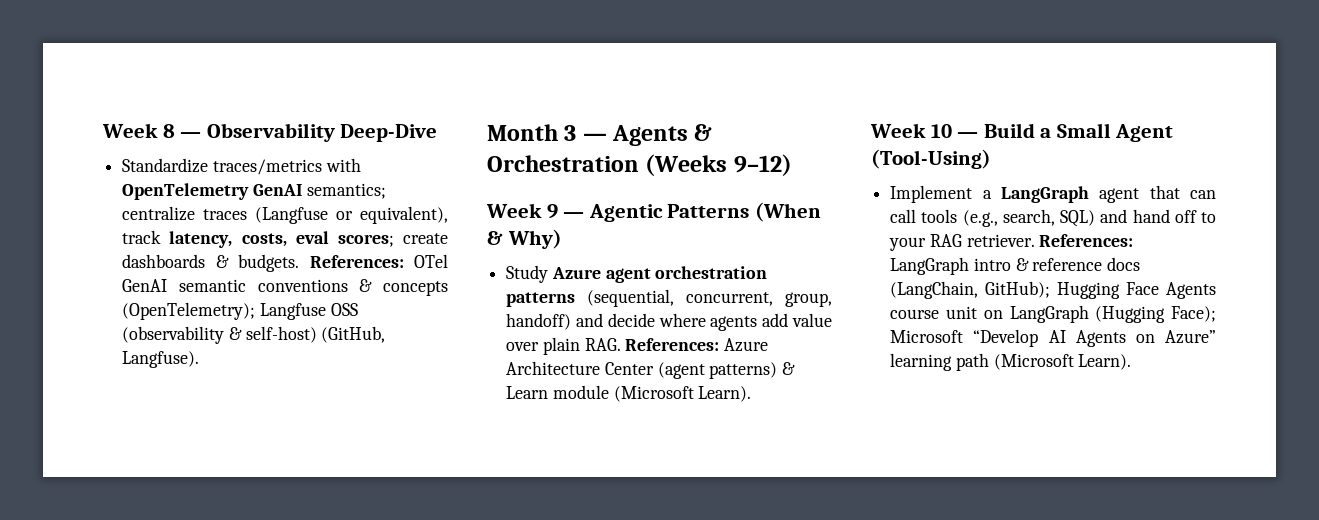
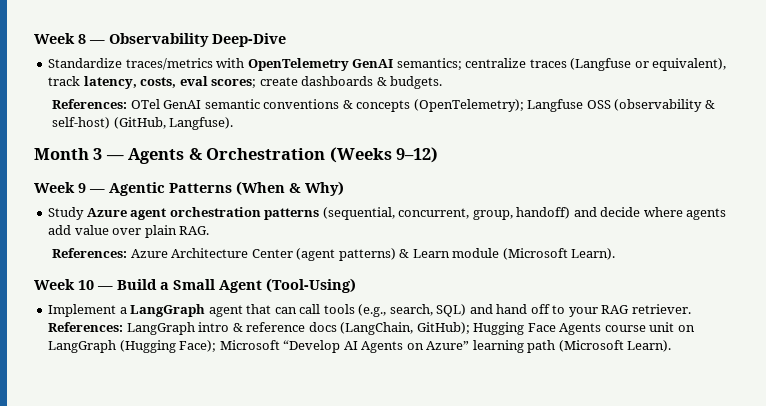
- Standardize traces/metrics with OpenTelemetry GenAI semantics; centralize traces (Langfuse or equivalent), track latency, costs, eval scores; create dashboards & budgets. References: OTel GenAI semantic conventions & concepts (OpenTelemetry); Langfuse OSS (observability & self-host) (GitHub, Langfuse).
+ Standardize traces/metrics with OpenTelemetry GenAI semantics; centralize traces (Langfuse or equivalent), track latency, costs, eval scores; create dashboards & budgets.
+ References: OTel GenAI semantic conventions & concepts (OpenTelemetry); Langfuse OSS (observability & self-host) (GitHub, Langfuse).
- Study Azure agent orchestration patterns (sequential, concurrent, group, handoff) and decide where agents add value over plain RAG. References: Azure Architecture Center (agent patterns) & Learn module (Microsoft Learn).
+ Study Azure agent orchestration patterns (sequential, concurrent, group, handoff) and decide where agents add value over plain RAG.
+ References: Azure Architecture Center (agent patterns) & Learn module (Microsoft Learn).

